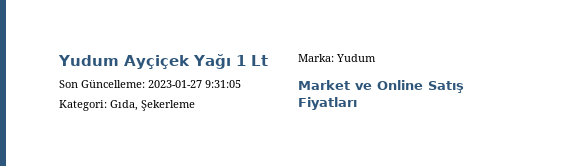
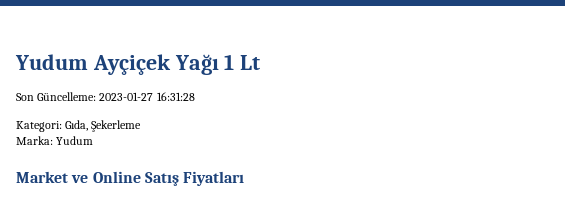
- Son Güncelleme: 2023-01-27 9:31:05
+ Son Güncelleme: 2023-01-27 16:31:28

